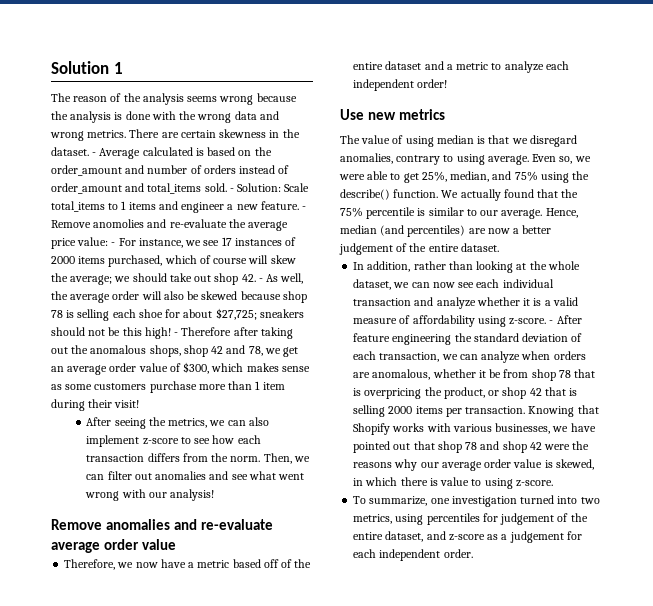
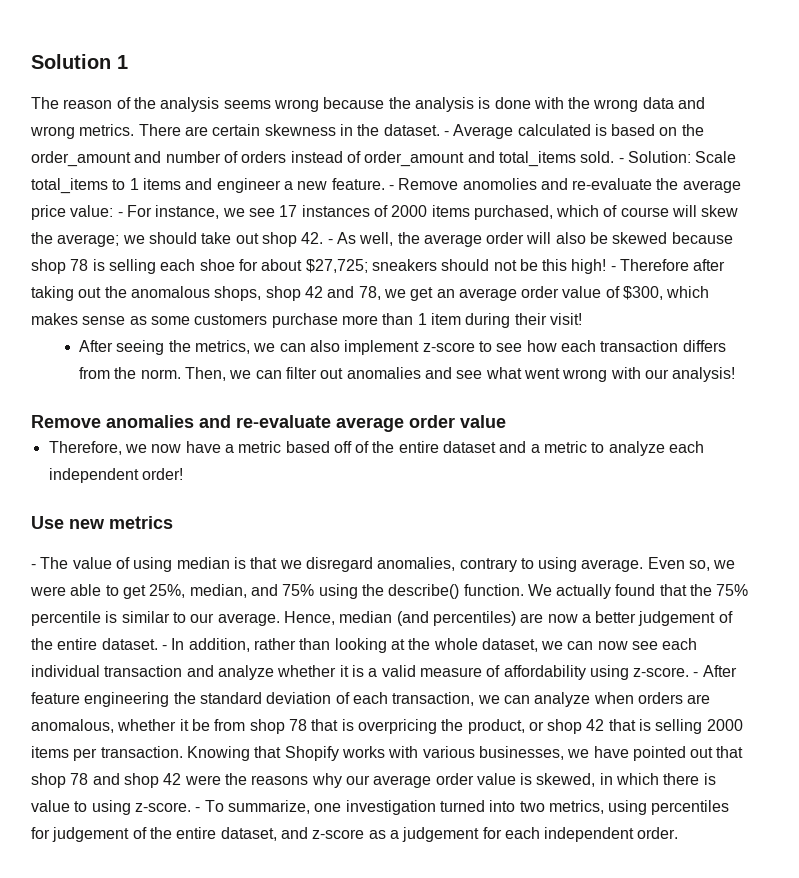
- The value of using median is that we disregard anomalies, contrary to using average.
+ - The value of using median is that we disregard anomalies, contrary to using average.
- Hence, median (and percentiles) are now a better judgement of the entire dataset.
- In addition, rather than looking at the whole dataset, we can now see each individual transaction and analyze whether it is a valid measure of affordability using z-score.
+ Hence, median (and percentiles) are now a better judgement of the entire dataset. - In addition, rather than looking at the whole dataset, we can now see each individual transaction and analyze whether it is a valid measure of affordability using z-score.
- Knowing that Shopify works with various businesses, we have pointed out that shop 78 and shop 42 were the reasons why our average order value is skewed, in which there is value to using z-score.
- To summarize, one investigation turned into two metrics, using percentiles for judgement of the entire dataset, and z-score as a judgement for each independent order.
+ Knowing that Shopify works with various businesses, we have pointed out that shop 78 and shop 42 were the reasons why our average order value is skewed, in which there is value to using z-score. - To summarize, one investigation turned into two metrics, using percentiles for judgement of the entire dataset, and z-score as a judgement for each independent order.

